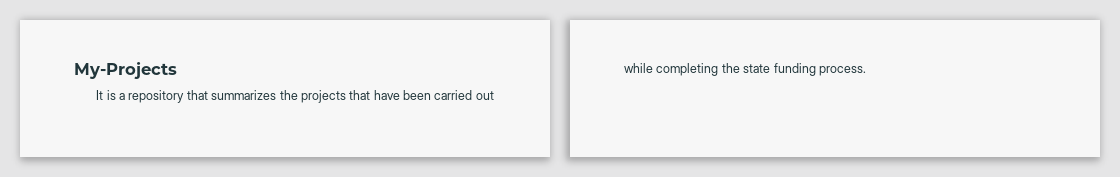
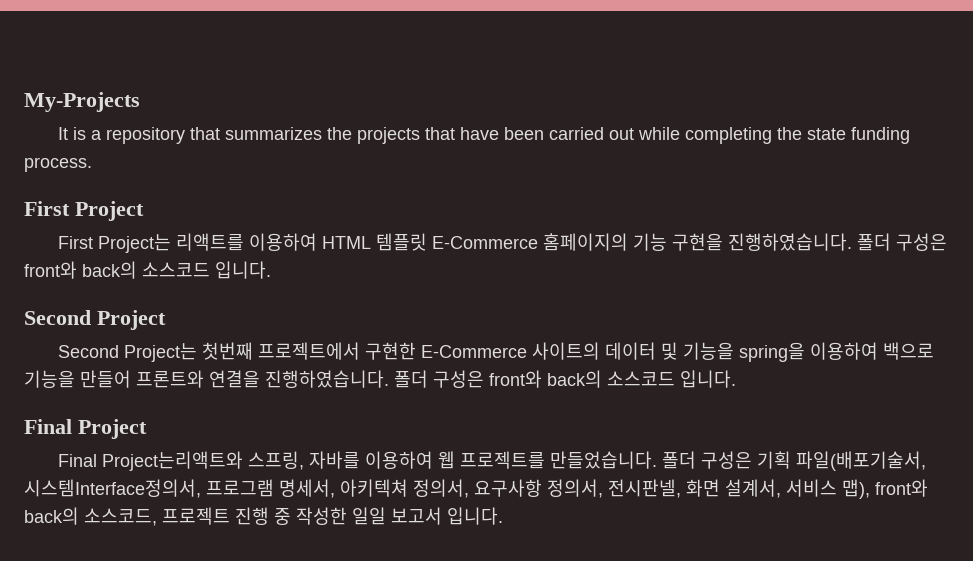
+ First Project
+ First Project는 리액트를 이용하여 HTML 템플릿 E-Commerce 홈페이지의 기능 구현을 진행하였습니다. 폴더 구성은 front와 back의 소스코드 입니다.
+ Second Project
+ Second Project는 첫번째 프로젝트에서 구현한 E-Commerce 사이트의 데이터 및 기능을 spring을 이용하여 백으로 기능을 만들어 프론트와 연결을 진행하였습니다. 폴더 구성은 front와 back의 소스코드 입니다.
+ Final Project
+ Final Project는리액트와 스프링, 자바를 이용하여 웹 프로젝트를 만들었습니다. 폴더 구성은 기획 파일(배포기술서, 시스템Interface정의서, 프로그램 명세서, 아키텍쳐 정의서, 요구사항 정의서, 전시판넬, 화면 설계서, 서비스 맵), front와 back의 소스코드, 프로젝트 진행 중 작성한 일일 보고서 입니다.

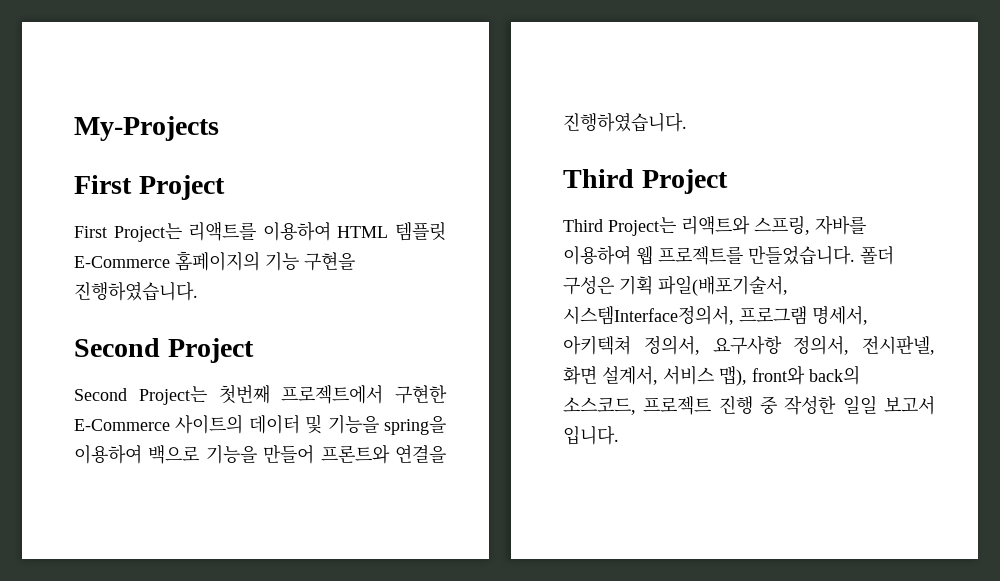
- It is a repository that summarizes the projects that have been carried out while completing the state funding process.
- First Project는 리액트를 이용하여 HTML 템플릿 E-Commerce 홈페이지의 기능 구현을 진행하였습니다. 폴더 구성은 front와 back의 소스코드 입니다.
+ First Project는 리액트를 이용하여 HTML 템플릿 E-Commerce 홈페이지의 기능 구현을 진행하였습니다.
- Second Project는 첫번째 프로젝트에서 구현한 E-Commerce 사이트의 데이터 및 기능을 spring을 이용하여 백으로 기능을 만들어 프론트와 연결을 진행하였습니다. 폴더 구성은 front와 back의 소스코드 입니다.
- Final Project
- Final Project는리액트와 스프링, 자바를 이용하여 웹 프로젝트를 만들었습니다.
+ Second Project는 첫번째 프로젝트에서 구현한 E-Commerce 사이트의 데이터 및 기능을 spring을 이용하여 백으로 기능을 만들어 프론트와 연결을 진행하였습니다.
+ Third Project
+ Third Project는 리액트와 스프링, 자바를 이용하여 웹 프로젝트를 만들었습니다.

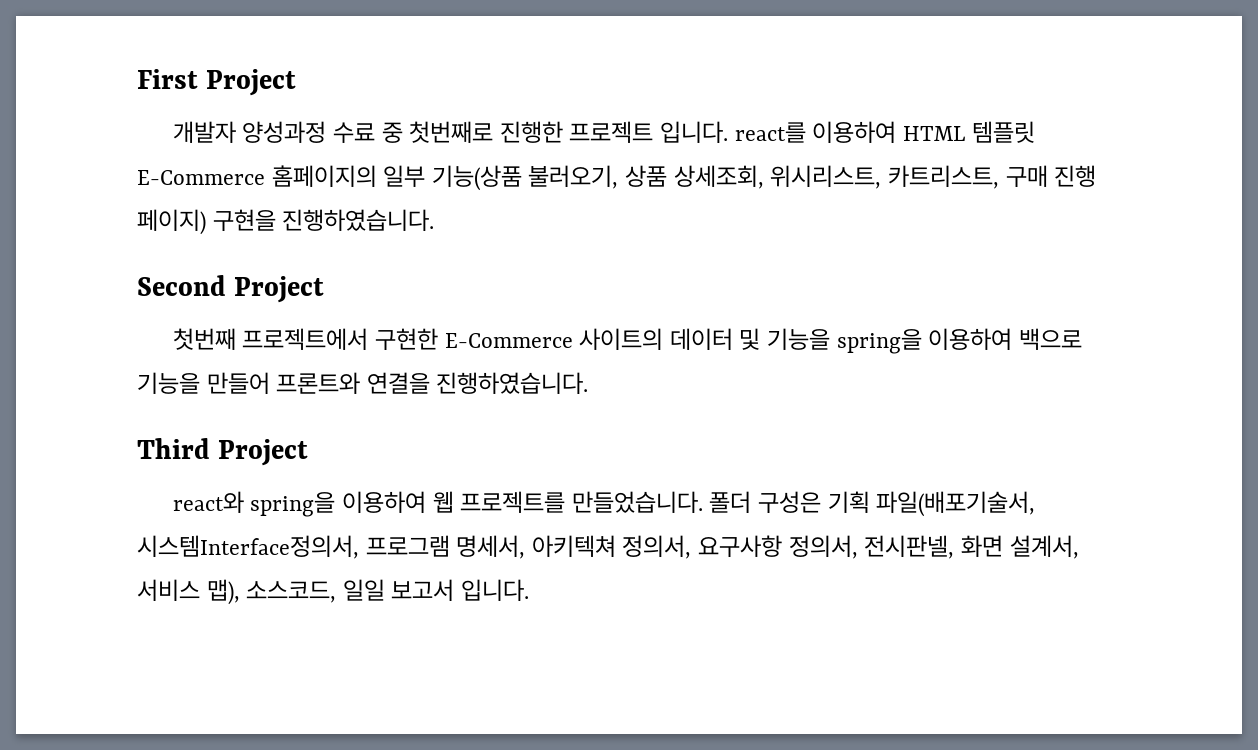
- My-Projects
- First Project는 리액트를 이용하여 HTML 템플릿 E-Commerce 홈페이지의 기능 구현을 진행하였습니다.
+ 개발자 양성과정 수료 중 첫번째로 진행한 프로젝트 입니다. react를 이용하여 HTML 템플릿 E-Commerce 홈페이지의 일부 기능(상품 불러오기, 상품 상세조회, 위시리스트, 카트리스트, 구매 진행 페이지) 구현을 진행하였습니다.
- Second Project는 첫번째 프로젝트에서 구현한 E-Commerce 사이트의 데이터 및 기능을 spring을 이용하여 백으로 기능을 만들어 프론트와 연결을 진행하였습니다.
+ 첫번째 프로젝트에서 구현한 E-Commerce 사이트의 데이터 및 기능을 spring을 이용하여 백으로 기능을 만들어 프론트와 연결을 진행하였습니다.
- Third Project는 리액트와 스프링, 자바를 이용하여 웹 프로젝트를 만들었습니다.
+ react와 spring을 이용하여 웹 프로젝트를 만들었습니다.
- 폴더 구성은 기획 파일(배포기술서, 시스템Interface정의서, 프로그램 명세서, 아키텍쳐 정의서, 요구사항 정의서, 전시판넬, 화면 설계서, 서비스 맵), front와 back의 소스코드, 프로젝트 진행 중 작성한 일일 보고서 입니다.
+ 폴더 구성은 기획 파일(배포기술서, 시스템Interface정의서, 프로그램 명세서, 아키텍쳐 정의서, 요구사항 정의서, 전시판넬, 화면 설계서, 서비스 맵), 소스코드, 일일 보고서 입니다.

